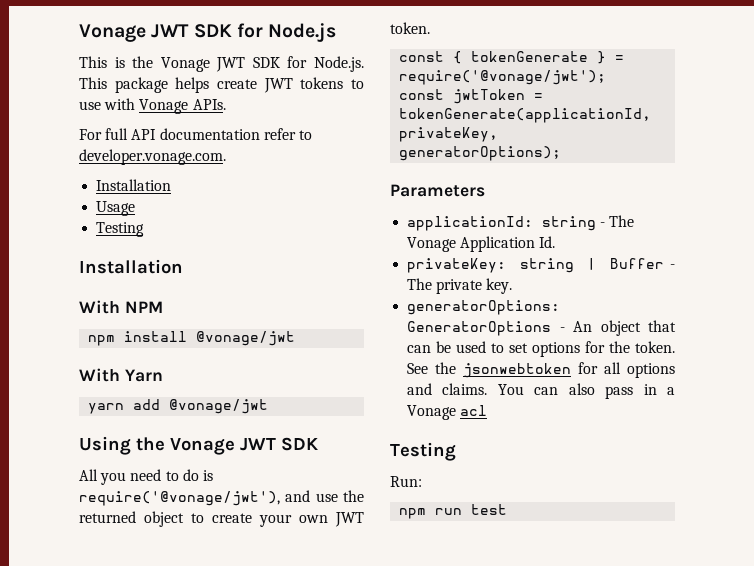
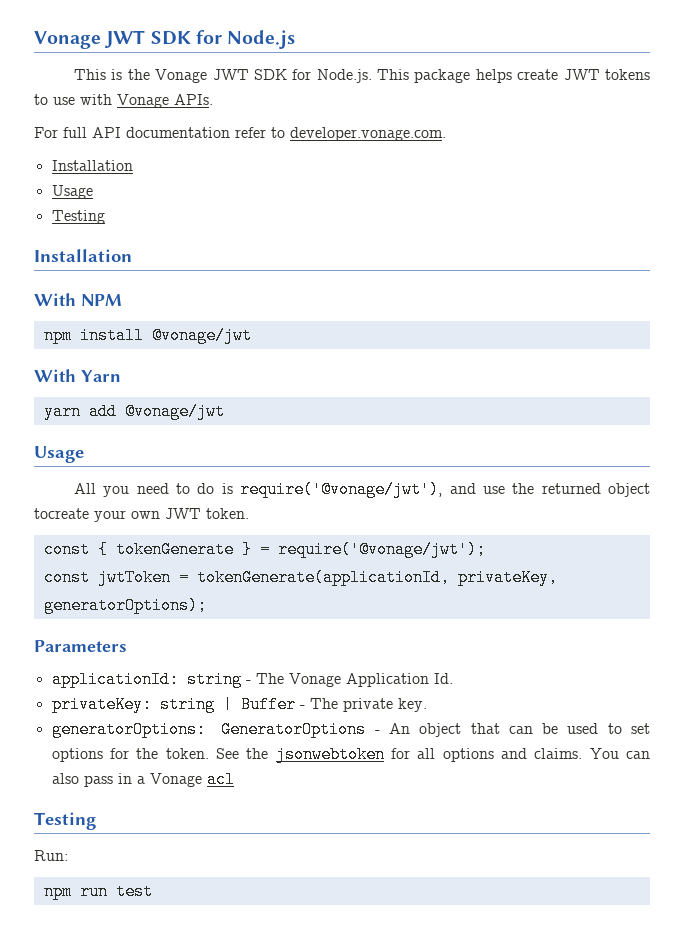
  yarn add @vonage/jwt
- Using the Vonage JWT SDK
+ Usage
- All you need to do is require('@vonage/jwt'), and use the returned object to create your own JWT token.
+ All you need to do is require('@vonage/jwt'), and use the returned object tocreate your own JWT token.

